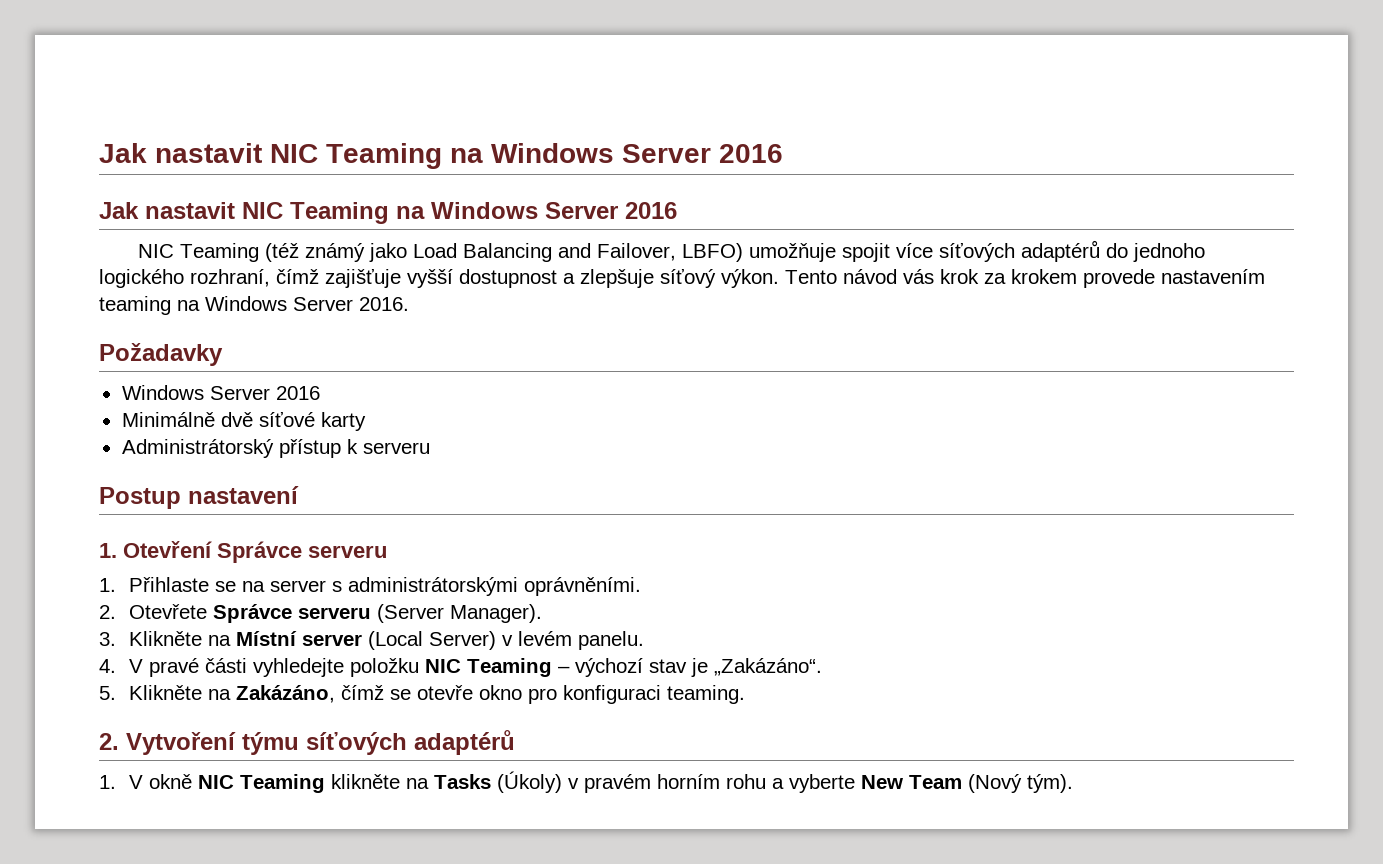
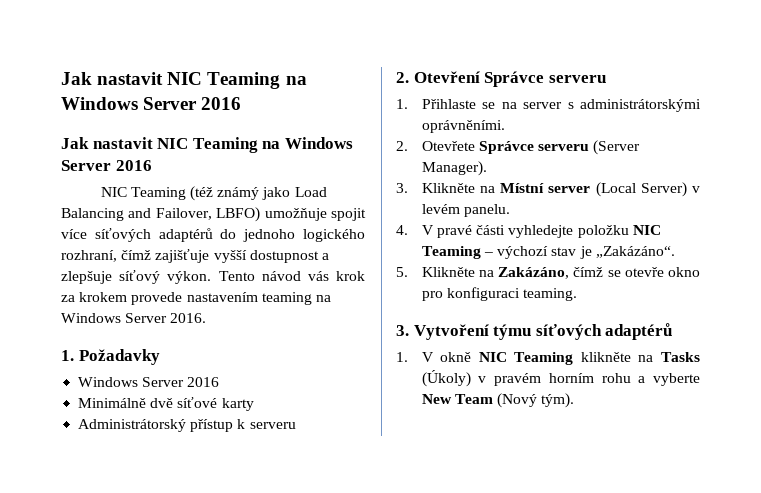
- Požadavky
+ 1. Požadavky
- Postup nastavení
- 1. Otevření Správce serveru
+ 2. Otevření Správce serveru
- 2. Vytvoření týmu síťových adaptérů
+ 3. Vytvoření týmu síťových adaptérů

